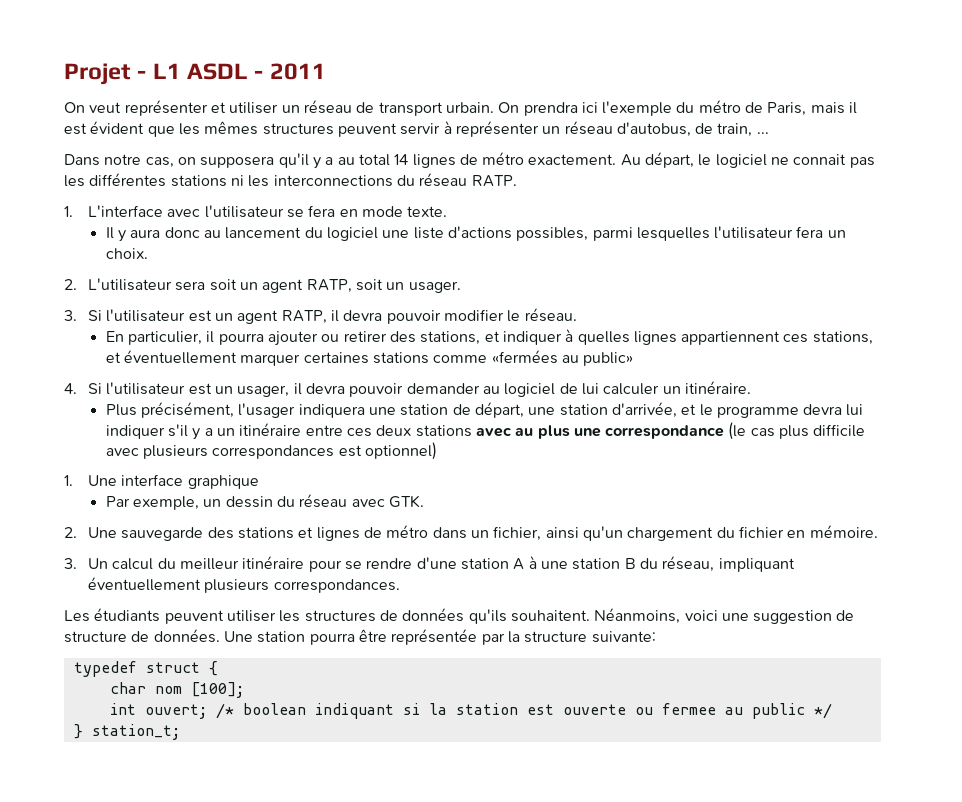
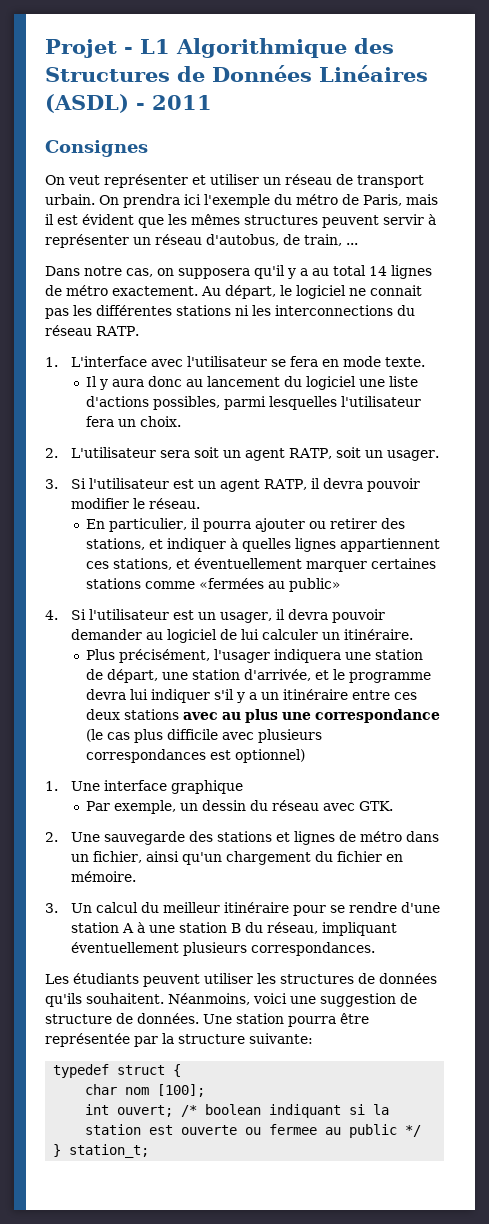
- Projet - L1 ASDL - 2011
+ Projet - L1 Algorithmique des Structures de Données Linéaires (ASDL) - 2011
+ Consignes

